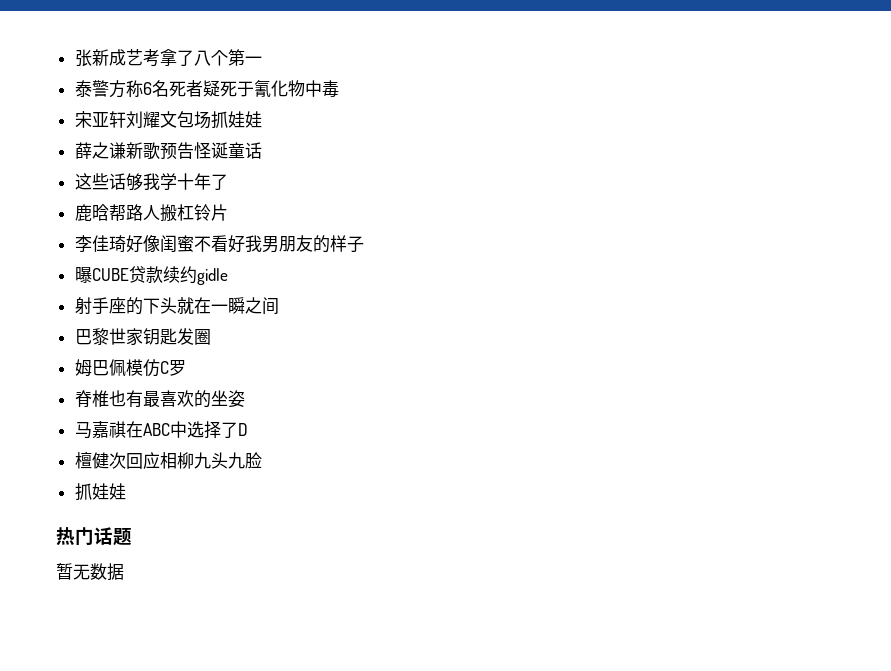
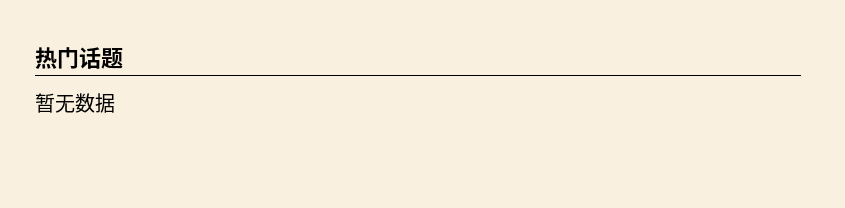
- 张新成艺考拿了八个第一
- 泰警方称6名死者疑死于氰化物中毒
- 宋亚轩刘耀文包场抓娃娃
- 薛之谦新歌预告怪诞童话
- 这些话够我学十年了
- 鹿晗帮路人搬杠铃片
- 李佳琦好像闺蜜不看好我男朋友的样子
- 曝CUBE贷款续约gidle
- 射手座的下头就在一瞬之间
- 巴黎世家钥匙发圈
- 姆巴佩模仿C罗
- 脊椎也有最喜欢的坐姿
- 马嘉祺在ABC中选择了D
- 檀健次回应相柳九头九脸
- 抓娃娃

